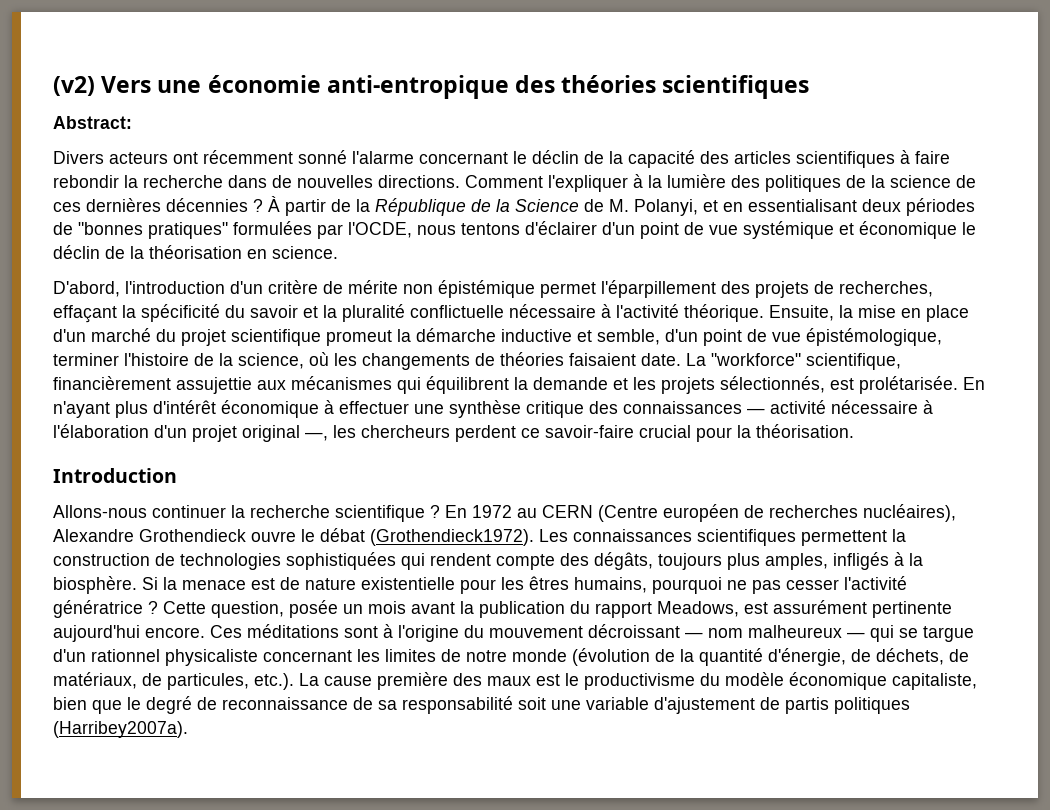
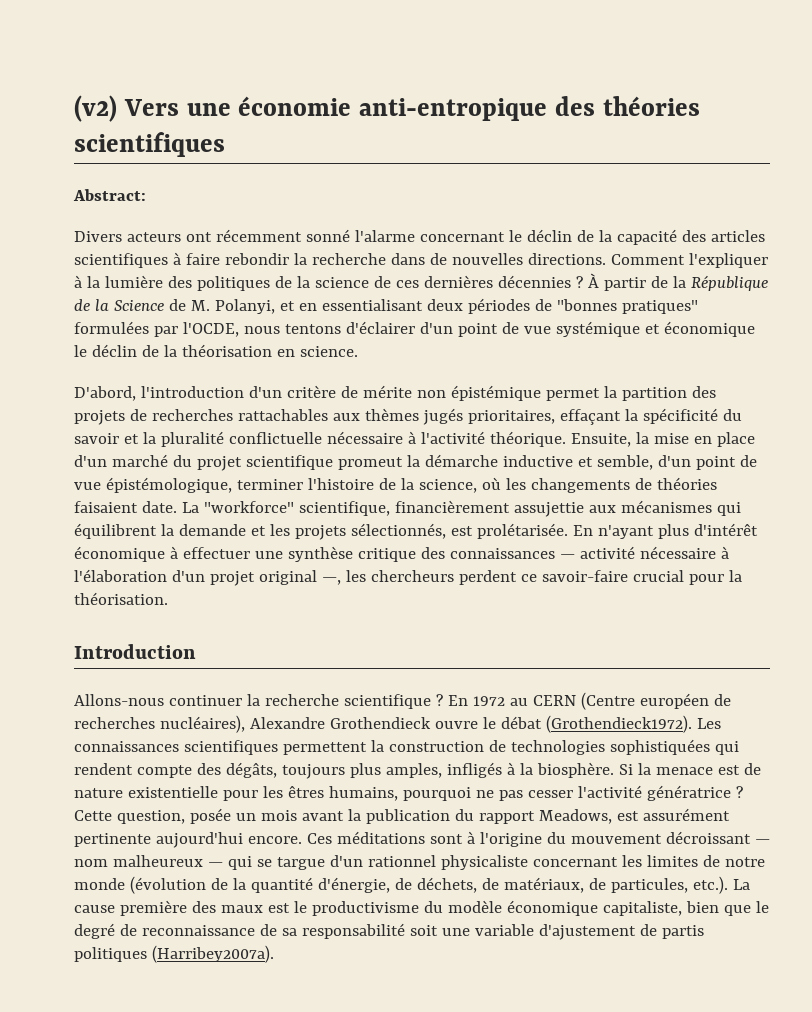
- D'abord, l'introduction d'un critère de mérite non épistémique permet l'éparpillement des projets de recherches, effaçant la spécificité du savoir et la pluralité conflictuelle nécessaire à l'activité théorique.
+ D'abord, l'introduction d'un critère de mérite non épistémique permet la partition des projets de recherches rattachables aux thèmes jugés prioritaires, effaçant la spécificité du savoir et la pluralité conflictuelle nécessaire à l'activité théorique.

